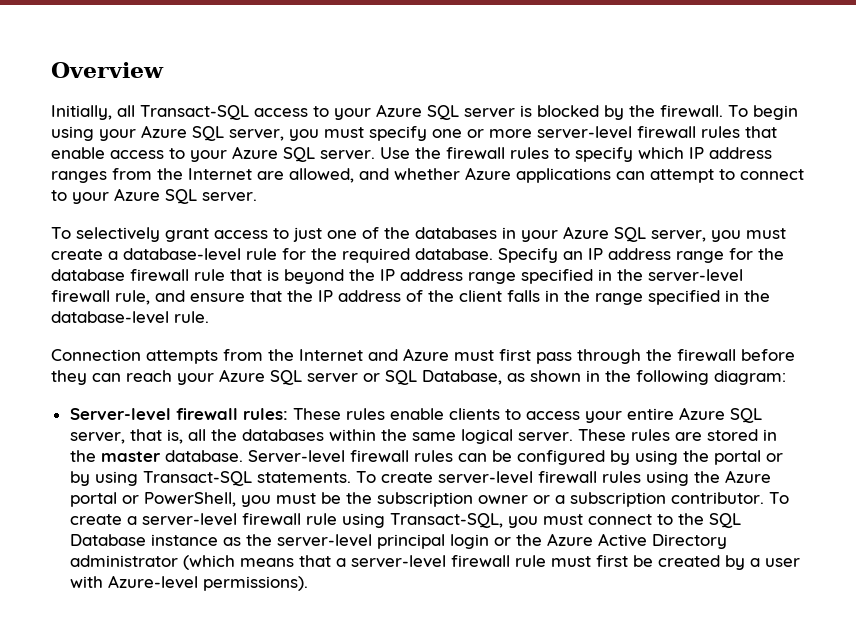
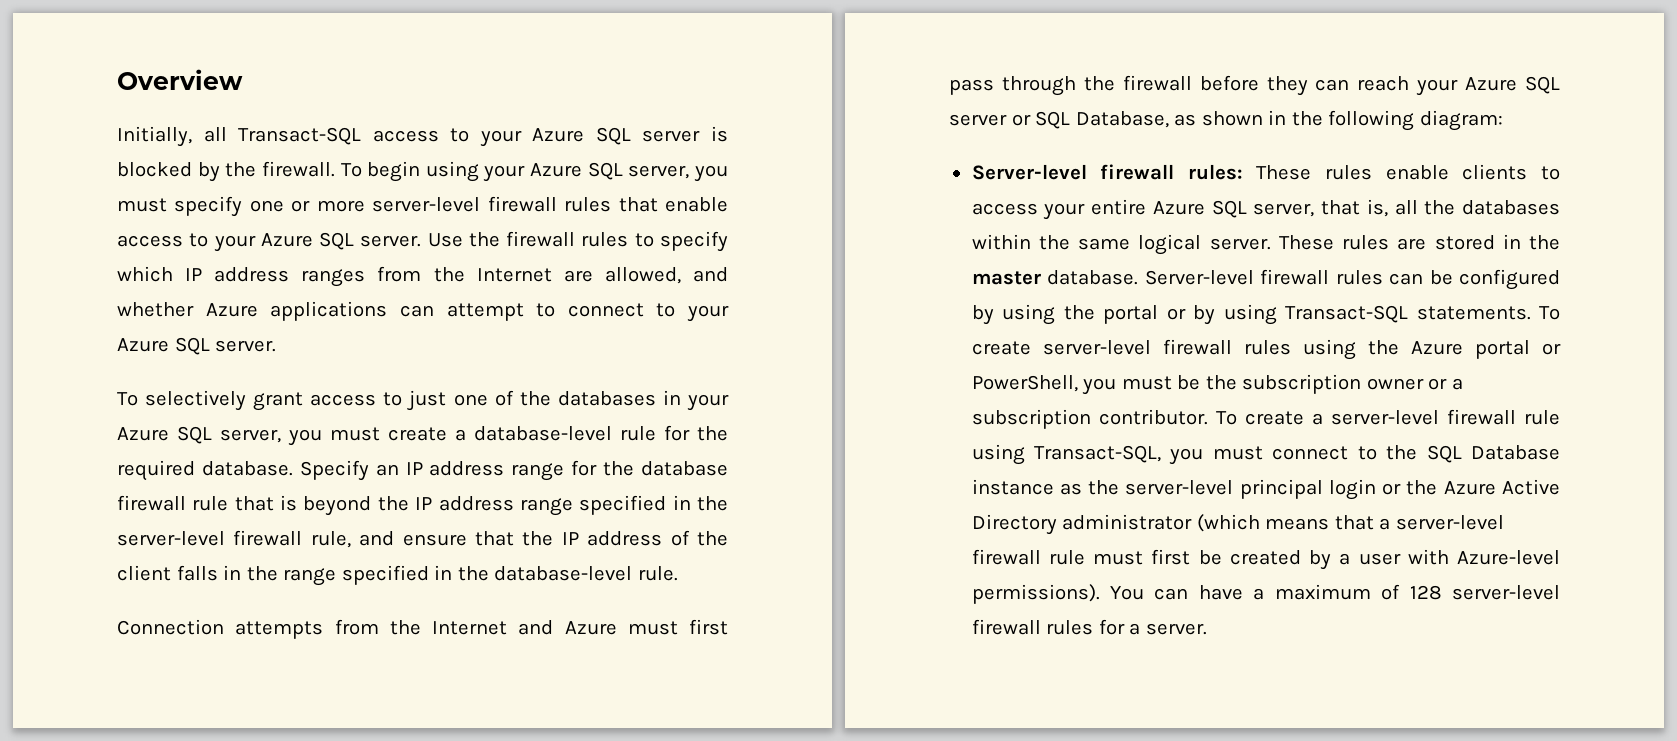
+ You can have a maximum of 128 server-level firewall rules for a server.

